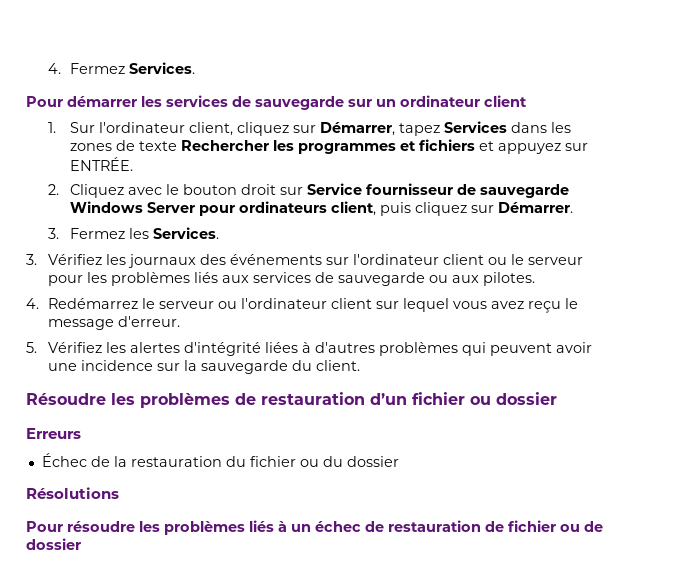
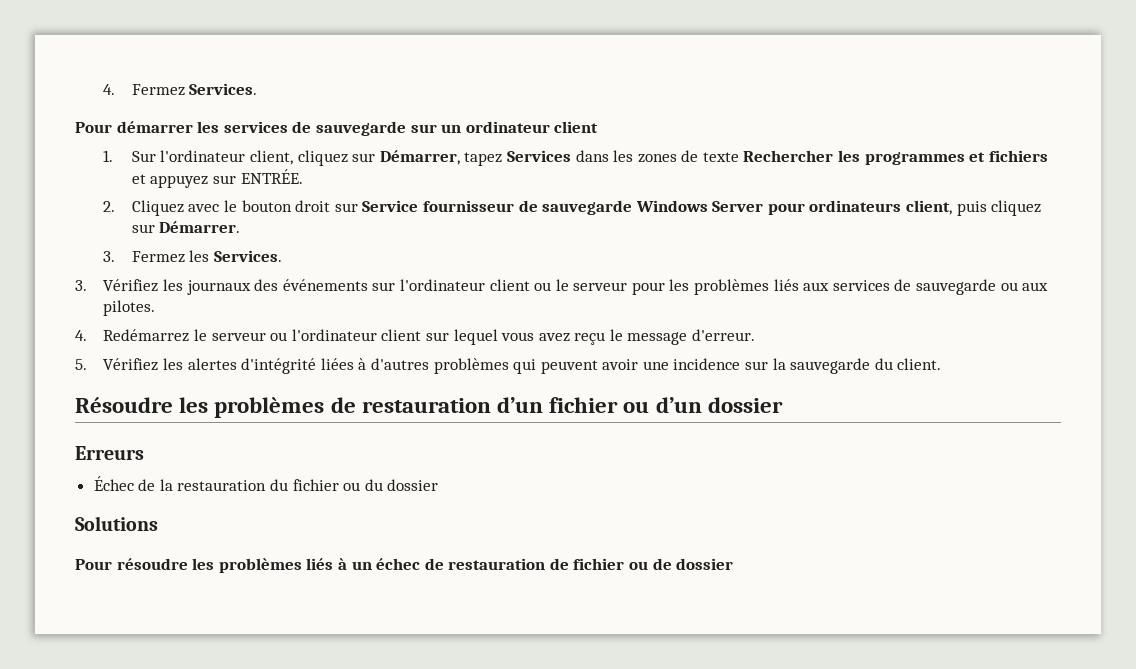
- Résoudre les problèmes de restauration d’un fichier ou dossier
+ Résoudre les problèmes de restauration d’un fichier ou d’un dossier
- Résolutions
+ Solutions

